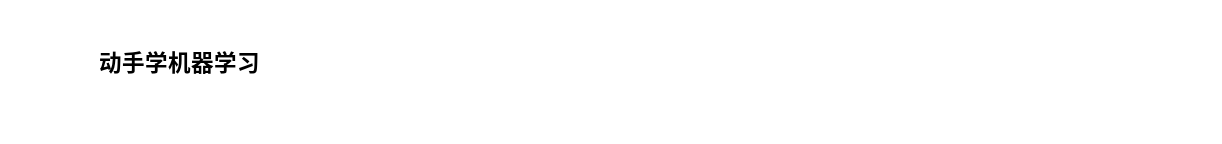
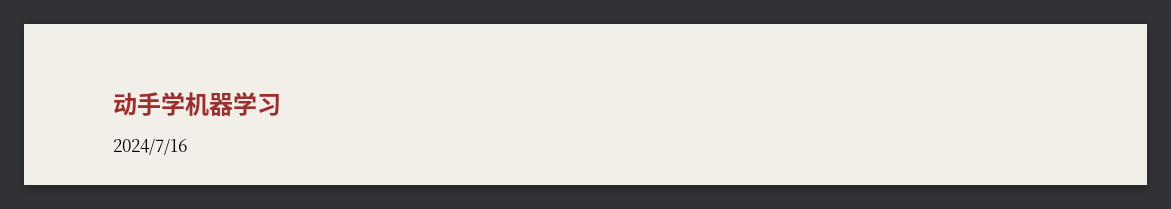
+ 2024/7/16

